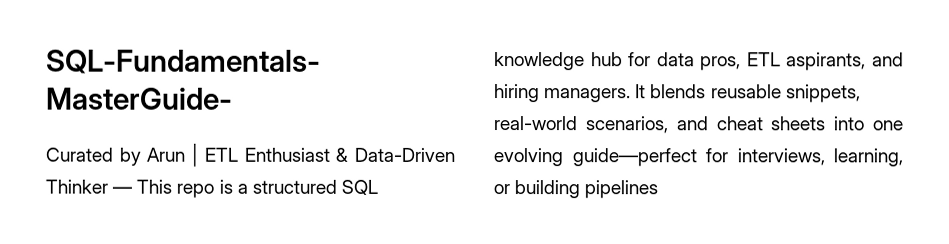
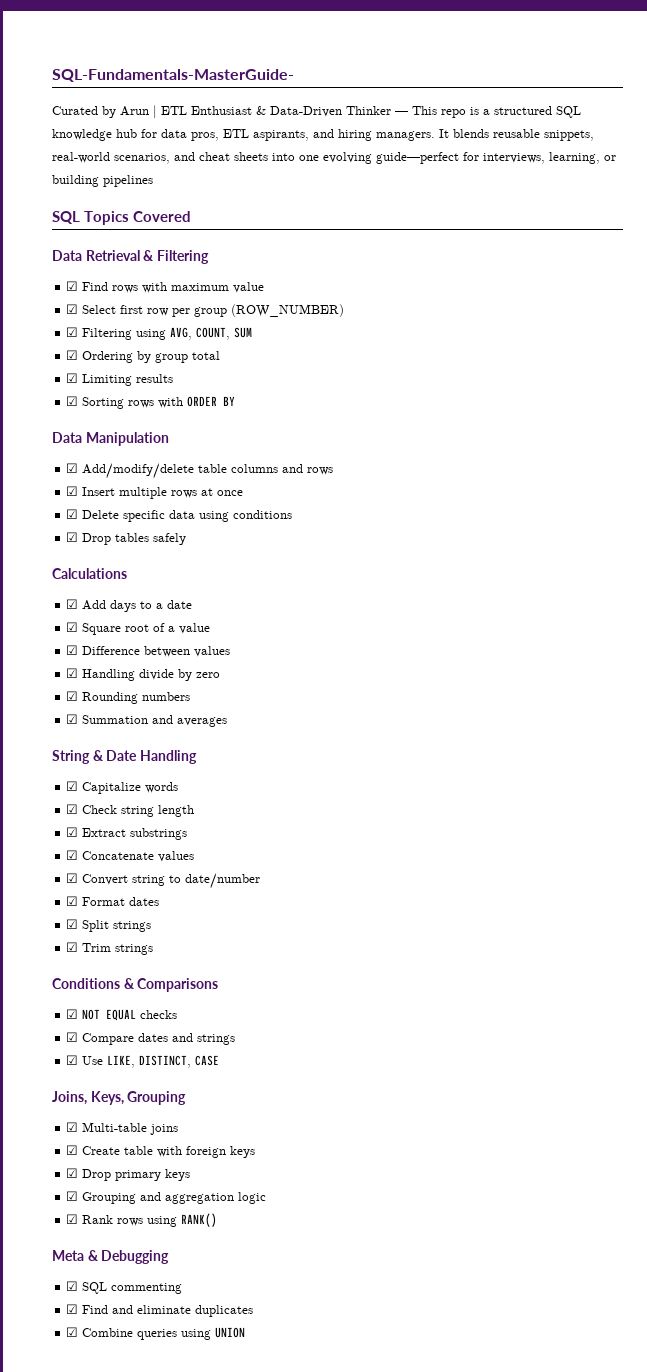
+ SQL Topics Covered
+ Data Retrieval & Filtering
+ ☑ Find rows with maximum value
+ ☑ Select first row per group (ROW_NUMBER)
+ ☑ Filtering using AVG, COUNT, SUM
+ ☑ Ordering by group total
+ ☑ Limiting results
+ ☑ Sorting rows with ORDER BY
+ Data Manipulation
+ ☑ Add/modify/delete table columns and rows
+ ☑ Insert multiple rows at once
+ ☑ Delete specific data using conditions
+ ☑ Drop tables safely
+ Calculations
+ ☑ Add days to a date
+ ☑ Square root of a value
+ ☑ Difference between values
+ ☑ Handling divide by zero
+ ☑ Rounding numbers
+ ☑ Summation and averages
+ String & Date Handling
+ ☑ Capitalize words
+ ☑ Check string length
+ ☑ Extract substrings
+ ☑ Concatenate values
+ ☑ Convert string to date/number
+ ☑ Format dates
+ ☑ Split strings
+ ☑ Trim strings
+ Conditions & Comparisons
+ ☑ NOT EQUAL checks
+ ☑ Compare dates and strings
+ ☑ Use LIKE, DISTINCT, CASE
+ Joins, Keys, Grouping
+ ☑ Multi-table joins
+ ☑ Create table with foreign keys
+ ☑ Drop primary keys
+ ☑ Grouping and aggregation logic
+ ☑ Rank rows using RANK()
+ Meta & Debugging
+ ☑ SQL commenting
+ ☑ Find and eliminate duplicates
+ ☑ Combine queries using UNION

